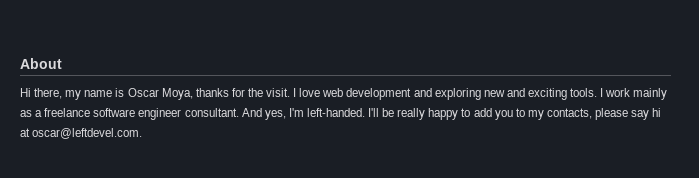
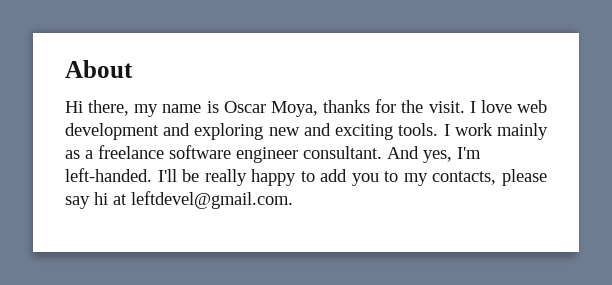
- I'll be really happy to add you to my contacts, please say hi at oscar@leftdevel.com.
+ I'll be really happy to add you to my contacts, please say hi at leftdevel@gmail.com.

